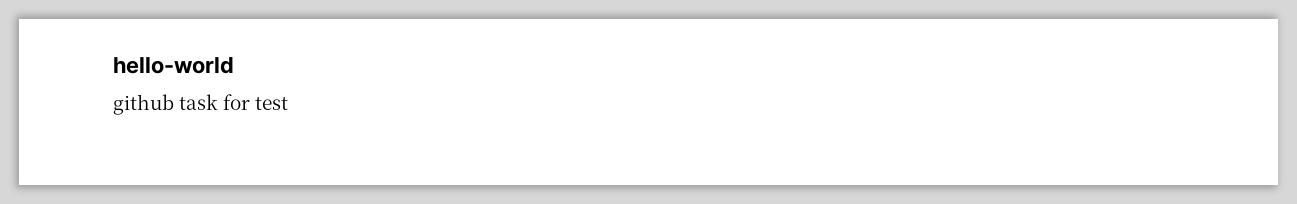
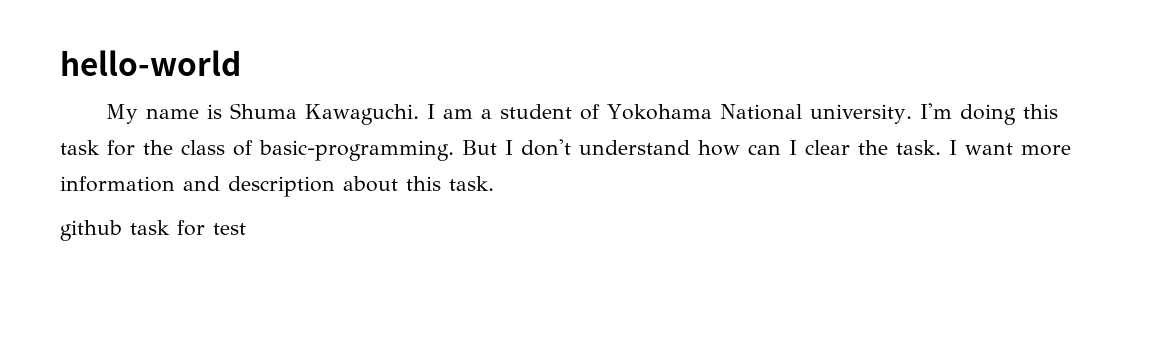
+ My name is Shuma Kawaguchi. I am a student of Yokohama National university. I'm doing this task for the class of basic-programming. But I don't understand how can I clear the task. I want more information and description about this task.

